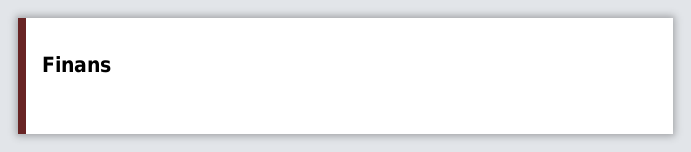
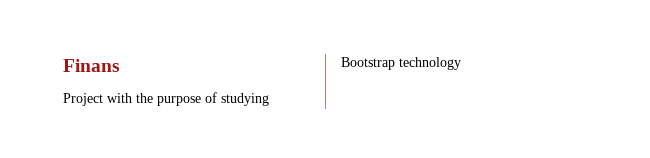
+ Project with the purpose of studying Bootstrap technology

